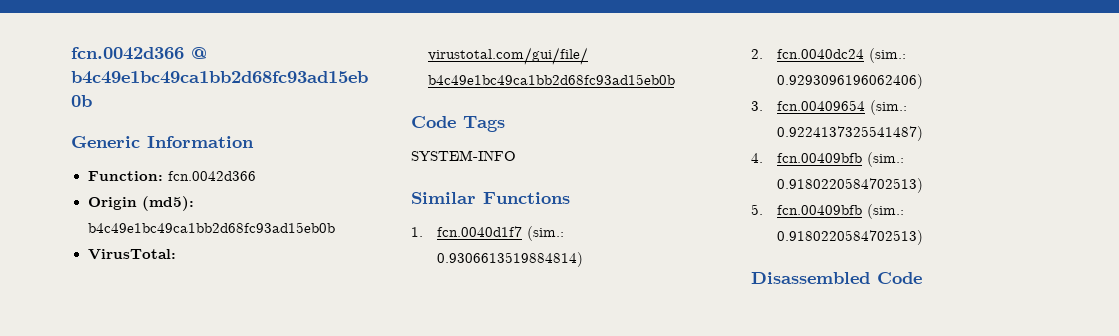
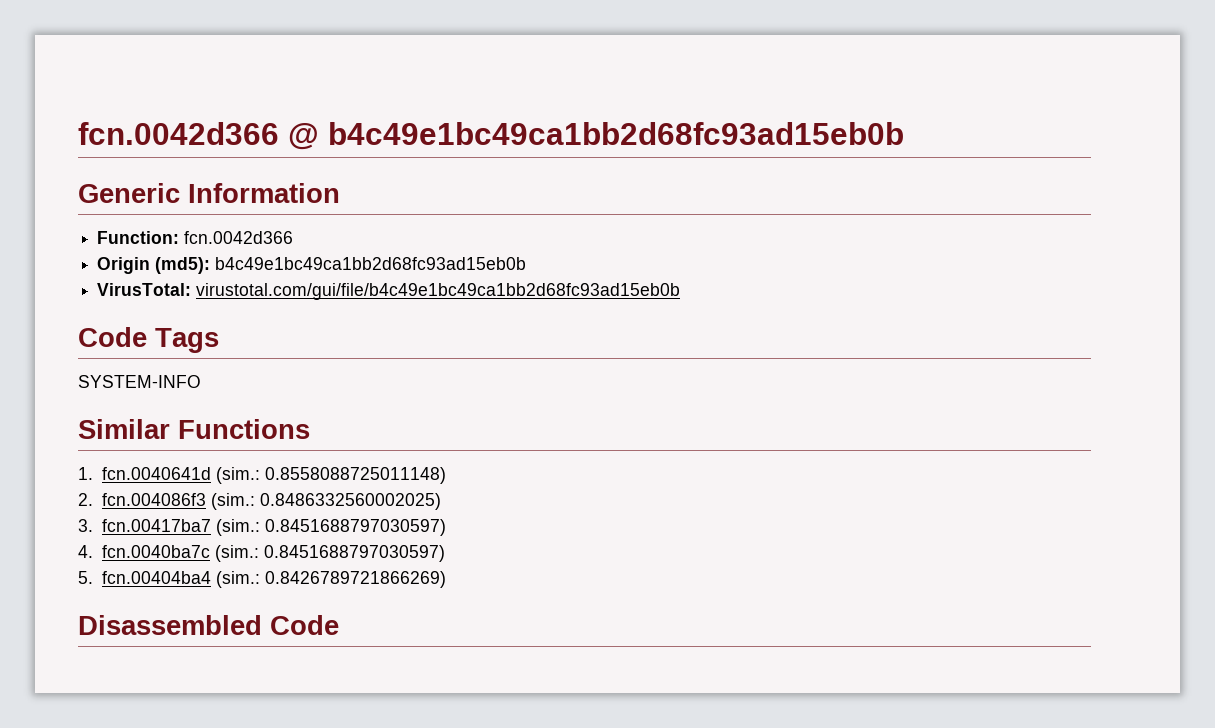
- 1. fcn.0040d1f7 (sim.: 0.9306613519884814)
- 2. fcn.0040dc24 (sim.: 0.9293096196062406)
- 3. fcn.00409654 (sim.: 0.9224137325541487)
- 4. fcn.00409bfb (sim.: 0.9180220584702513)
- 5. fcn.00409bfb (sim.: 0.9180220584702513)
+ 1. fcn.0040641d (sim.: 0.8558088725011148)
+ 2. fcn.004086f3 (sim.: 0.8486332560002025)
+ 3. fcn.00417ba7 (sim.: 0.8451688797030597)
+ 4. fcn.0040ba7c (sim.: 0.8451688797030597)
+ 5. fcn.00404ba4 (sim.: 0.8426789721866269)

